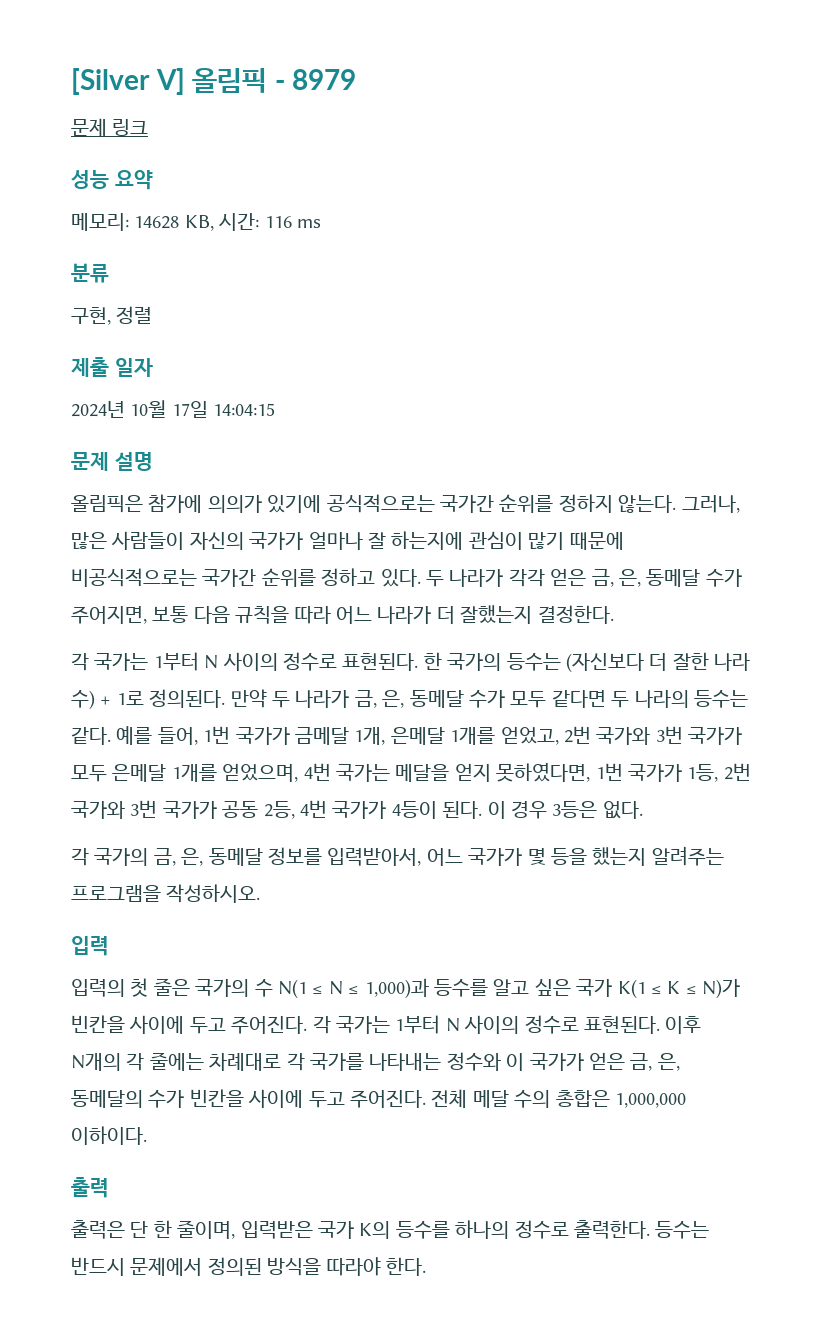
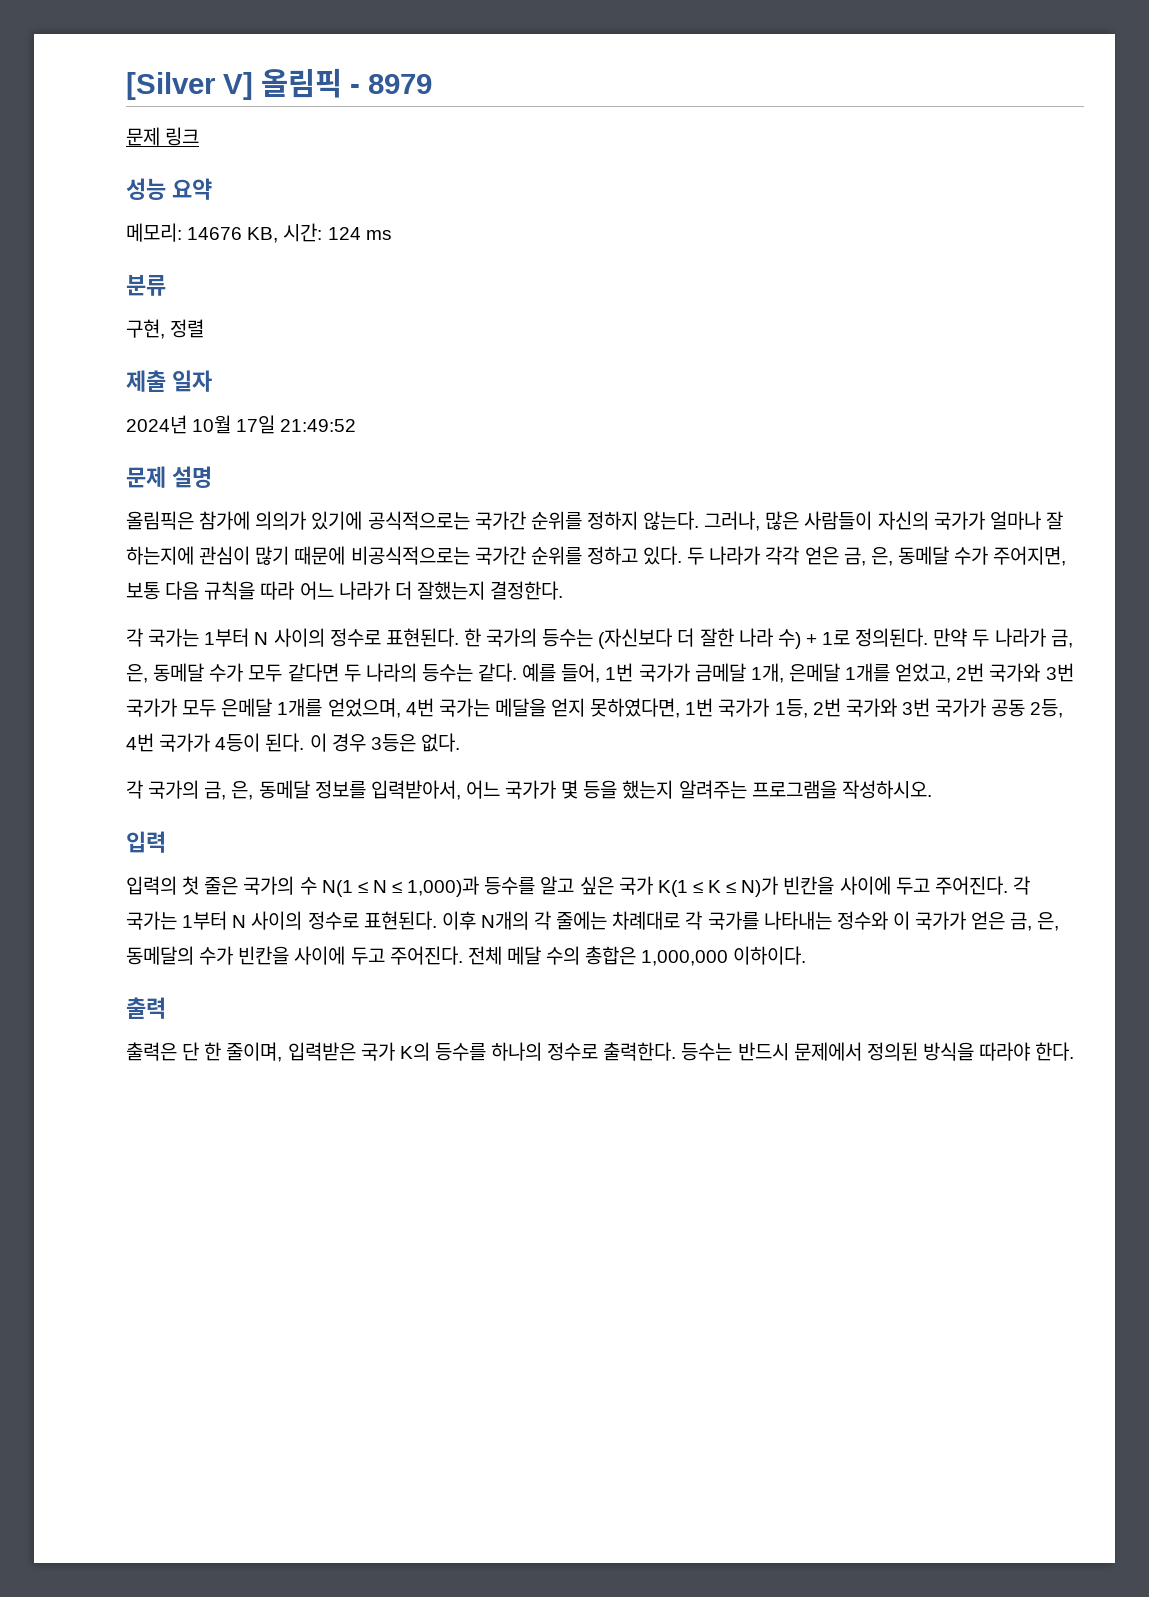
- 메모리: 14628 KB, 시간: 116 ms
+ 메모리: 14676 KB, 시간: 124 ms
- 2024년 10월 17일 14:04:15
+ 2024년 10월 17일 21:49:52

